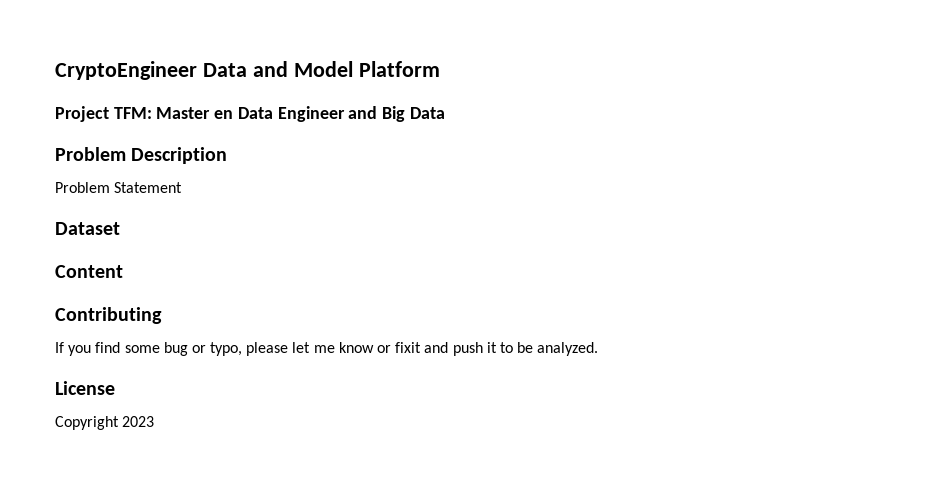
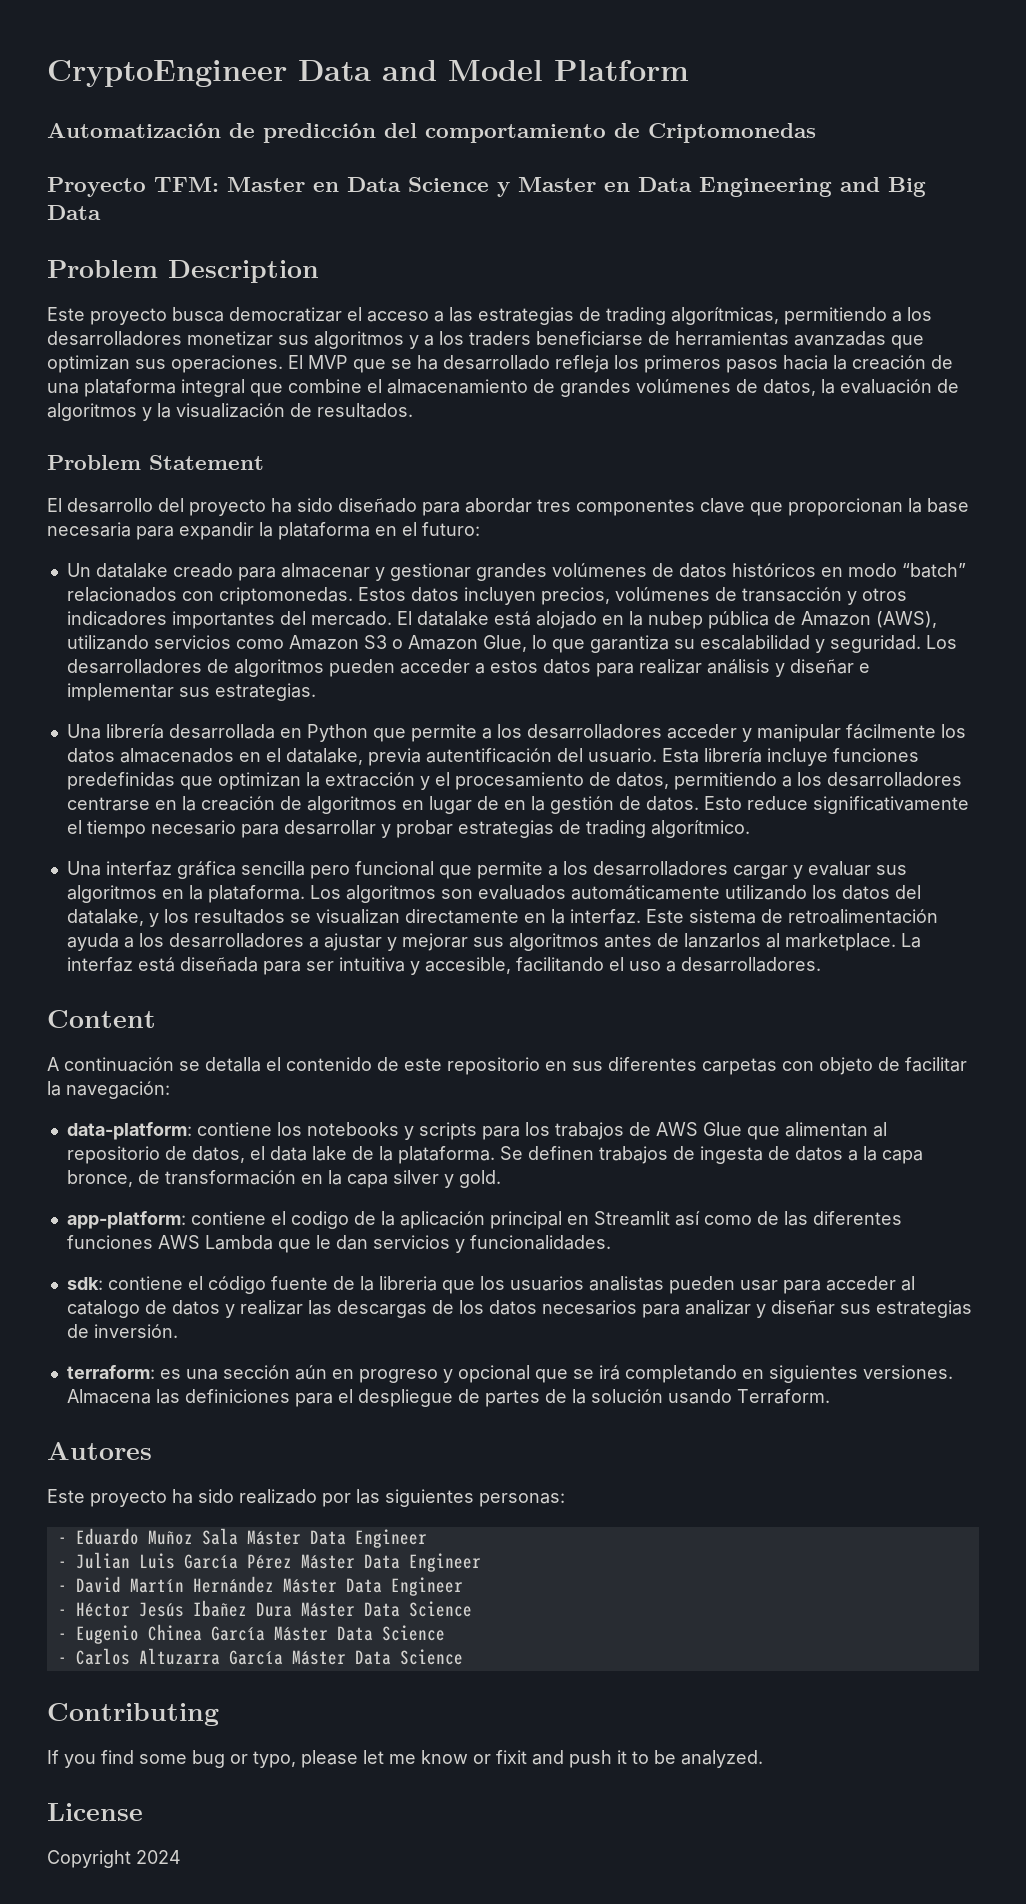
- Project TFM: Master en Data Engineer and Big Data
+ Automatización de predicción del comportamiento de Criptomonedas
+ Proyecto TFM: Master en Data Science y Master en Data Engineering and Big Data
+ Este proyecto busca democratizar el acceso a las estrategias de trading algorítmicas, permitiendo a los desarrolladores monetizar sus algoritmos y a los traders beneficiarse de herramientas avanzadas que optimizan sus operaciones. El MVP que se ha desarrollado refleja los primeros pasos hacia la creación de una plataforma integral que combine el almacenamiento de grandes volúmenes de datos, la evaluación de algoritmos y la visualización de resultados.
  Problem Statement
- Dataset
+ El desarrollo del proyecto ha sido diseñado para abordar tres componentes clave que proporcionan la base necesaria para expandir la plataforma en el futuro:
+ Un datalake creado para almacenar y gestionar grandes volúmenes de datos históricos en modo “batch” relacionados con criptomonedas. Estos datos incluyen precios, volúmenes de transacción y otros indicadores importantes del mercado. El datalake está alojado en la nubep pública de Amazon (AWS), utilizando servicios como Amazon S3 o Amazon Glue, lo que garantiza su escalabilidad y seguridad. Los desarrolladores de algoritmos pueden acceder a estos datos para realizar análisis y diseñar e implementar sus estrategias.
+ Una librería desarrollada en Python que permite a los desarrolladores acceder y manipular fácilmente los datos almacenados en el datalake, previa autentificación del usuario. Esta librería incluye funciones predefinidas que optimizan la extracción y el procesamiento de datos, permitiendo a los desarrolladores centrarse en la creación de algoritmos en lugar de en la gestión de datos. Esto reduce significativamente el tiempo necesario para desarrollar y probar estrategias de trading algorítmico.
+ Una interfaz gráfica sencilla pero funcional que permite a los desarrolladores cargar y evaluar sus algoritmos en la plataforma. Los algoritmos son evaluados automáticamente utilizando los datos del datalake, y los resultados se visualizan directamente en la interfaz. Este sistema de retroalimentación ayuda a los desarrolladores a ajustar y mejorar sus algoritmos antes de lanzarlos al marketplace. La interfaz está diseñada para ser intuitiva y accesible, facilitando el uso a desarrolladores.
  Content
+ A continuación se detalla el contenido de este repositorio en sus diferentes carpetas con objeto de facilitar la navegación:
+ data-platform: contiene los notebooks y scripts para los trabajos de AWS Glue que alimentan al repositorio de datos, el data lake de la plataforma. Se definen trabajos de ingesta de datos a la capa bronce, de transformación en la capa silver y gold.
+ app-platform: contiene el codigo de la aplicación principal en Streamlit así como de las diferentes funciones AWS Lambda que le dan servicios y funcionalidades.
+ sdk: contiene el código fuente de la libreria que los usuarios analistas pueden usar para acceder al catalogo de datos y realizar las descargas de los datos necesarios para analizar y diseñar sus estrategias de inversión.
+ terraform: es una sección aún en progreso y opcional que se irá completando en siguientes versiones. Almacena las definiciones para el despliegue de partes de la solución usando Terraform.
+ Autores
+ Este proyecto ha sido realizado por las siguientes personas:
+ - Eduardo Muñoz Sala Máster Data Engineer
+ - Julian Luis García Pérez Máster Data Engineer
+ - David Martín Hernández Máster Data Engineer
+ - Héctor Jesús Ibañez Dura Máster Data Science
+ - Eugenio Chinea García Máster Data Science
+ - Carlos Altuzarra García Máster Data Science
- Copyright 2023
+ Copyright 2024

